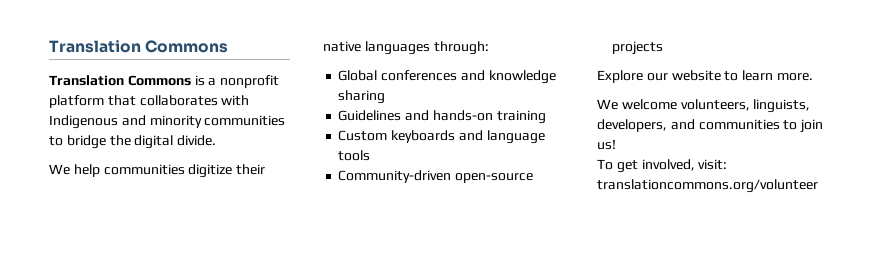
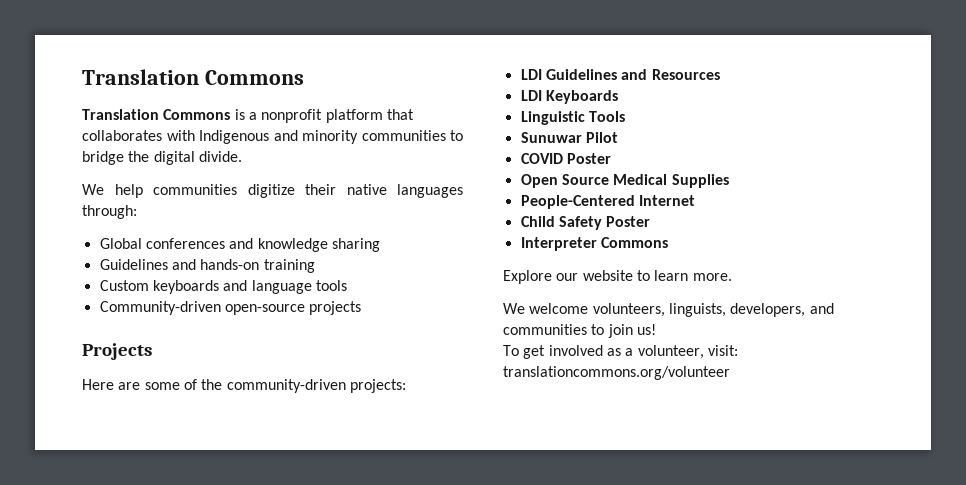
+ Projects
+ Here are some of the community-driven projects:
+ LDI Guidelines and Resources
+ LDI Keyboards
+ Linguistic Tools
+ Sunuwar Pilot
+ COVID Poster
+ Open Source Medical Supplies
+ People-Centered Internet
+ Child Safety Poster
+ Interpreter Commons
- To get involved, visit: translationcommons.org/volunteer
+ To get involved as a volunteer, visit: translationcommons.org/volunteer

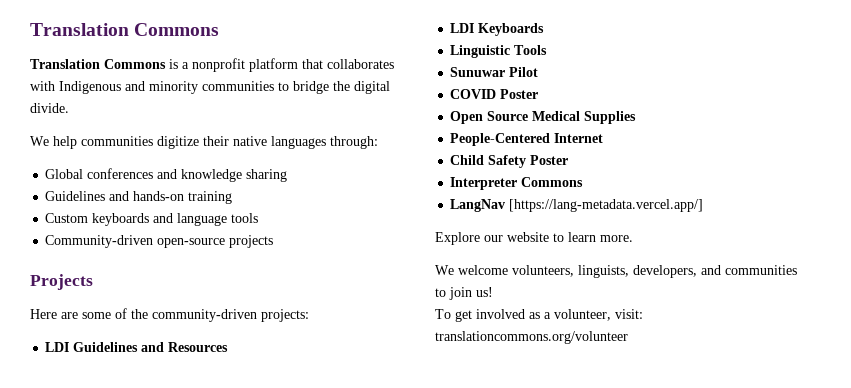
+ LangNav [https://lang-metadata.vercel.app/]

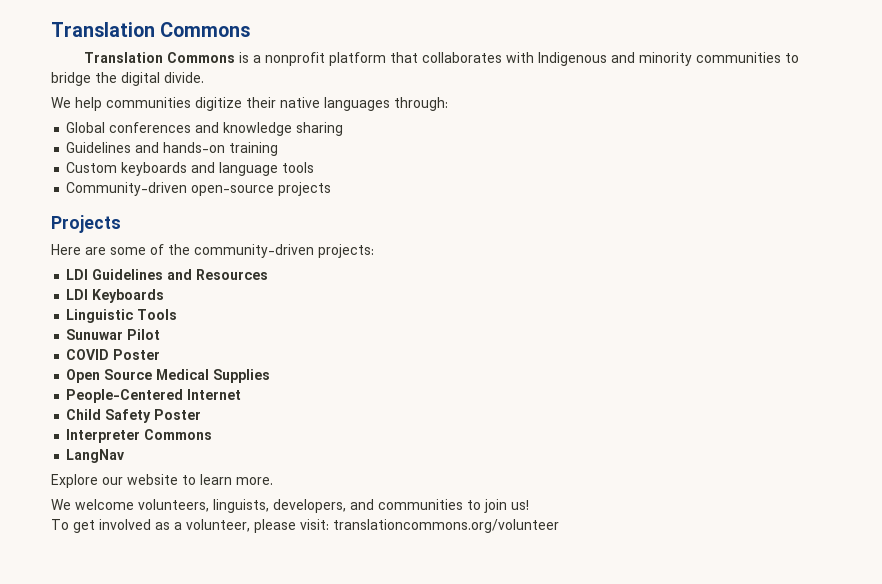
- LangNav [https://lang-metadata.vercel.app/]
+ LangNav
- To get involved as a volunteer, visit: translationcommons.org/volunteer
+ To get involved as a volunteer, please visit: translationcommons.org/volunteer

